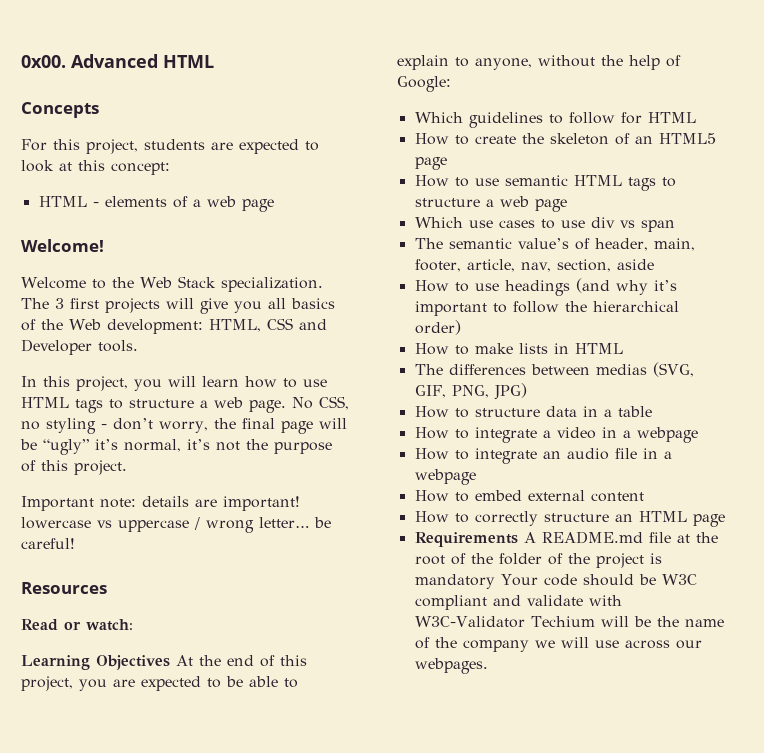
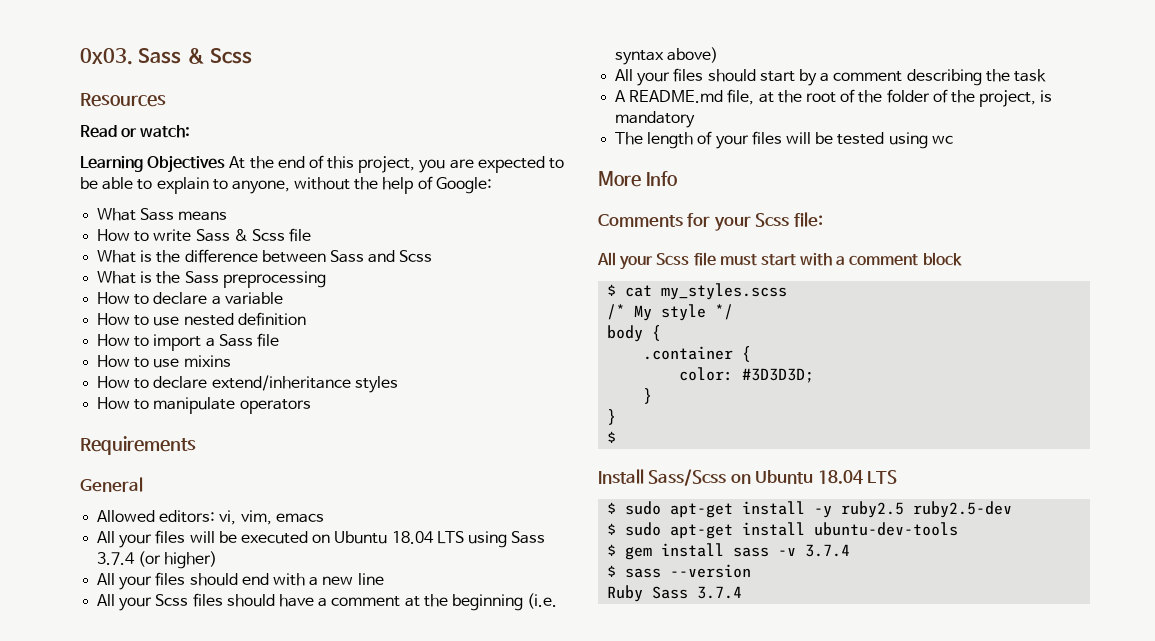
- 0x00. Advanced HTML
- Concepts
- For this project, students are expected to look at this concept:
- HTML - elements of a web page
- Welcome!
- Welcome to the Web Stack specialization. The 3 first projects will give you all basics of the Web development: HTML, CSS and Developer tools.
- In this project, you will learn how to use HTML tags to structure a web page. No CSS, no styling - don’t worry, the final page will be “ugly” it’s normal, it’s not the purpose of this project.
- Important note: details are important! lowercase vs uppercase / wrong letter… be careful!
+ 0x03. Sass & Scss
- Which guidelines to follow for HTML
- How to create the skeleton of an HTML5 page
- How to use semantic HTML tags to structure a web page
- Which use cases to use div vs span
- The semantic value’s of header, main, footer, article, nav, section, aside
- How to use headings (and why it’s important to follow the hierarchical order)
- How to make lists in HTML
- The differences between medias (SVG, GIF, PNG, JPG)
- How to structure data in a table
- How to integrate a video in a webpage
- How to integrate an audio file in a webpage
- How to embed external content
- How to correctly structure an HTML page
- Requirements A README.md file at the root of the folder of the project is mandatory Your code should be W3C compliant and validate with W3C-Validator Techium will be the name of the company we will use across our webpages.
+ What Sass means
+ How to write Sass & Scss file
+ What is the difference between Sass and Scss
+ What is the Sass preprocessing
+ How to declare a variable
+ How to use nested definition
+ How to import a Sass file
+ How to use mixins
+ How to declare extend/inheritance styles
+ How to manipulate operators
+ Requirements
+ General
+ Allowed editors: vi, vim, emacs
+ All your files will be executed on Ubuntu 18.04 LTS using Sass 3.7.4 (or higher)
+ All your files should end with a new line
+ All your Scss files should have a comment at the beginning (i.e. syntax above)
+ All your files should start by a comment describing the task
+ A README.md file, at the root of the folder of the project, is mandatory
+ The length of your files will be tested using wc
+ More Info
+ Comments for your Scss file:
+ All your Scss file must start with a comment block
+ $ cat my_styles.scss
+ /* My style */
+ body {
+ .container {
+ color: #3D3D3D;
+ }
+ }
+ $
+ Install Sass/Scss on Ubuntu 18.04 LTS
+ $ sudo apt-get install -y ruby2.5 ruby2.5-dev
+ $ sudo apt-get install ubuntu-dev-tools
+ $ gem install sass -v 3.7.4
+ $ sass --version
+ Ruby Sass 3.7.4

